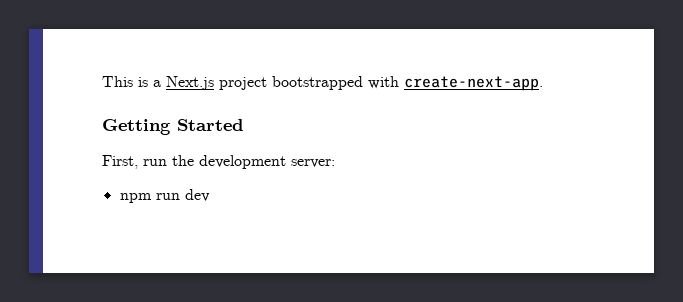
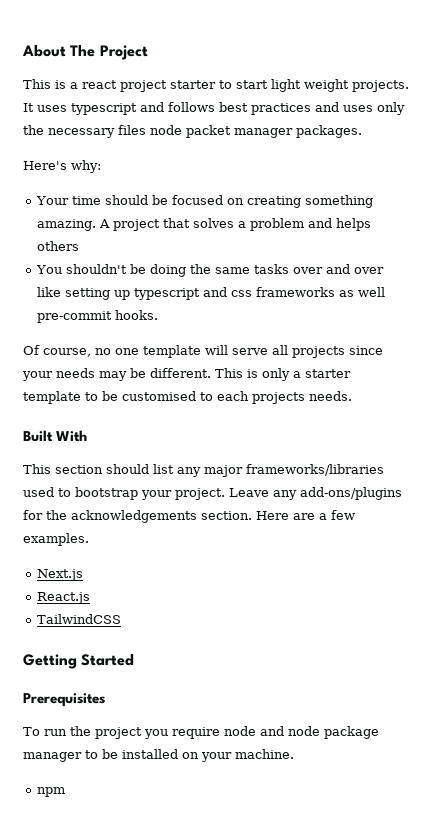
- This is a Next.js project bootstrapped with create-next-app.
+ About The Project
+ This is a react project starter to start light weight projects. It uses typescript and follows best practices and uses only the necessary files node packet manager packages.
+ Here's why:
+ Your time should be focused on creating something amazing. A project that solves a problem and helps others
+ You shouldn't be doing the same tasks over and over like setting up typescript and css frameworks as well pre-commit hooks.
+ Of course, no one template will serve all projects since your needs may be different. This is only a starter template to be customised to each projects needs.
+ Built With
+ This section should list any major frameworks/libraries used to bootstrap your project. Leave any add-ons/plugins for the acknowledgements section. Here are a few examples.
+ Next.js
+ React.js
+ TailwindCSS
  Getting Started
- First, run the development server:
+ Prerequisites
+ To run the project you require node and node package manager to be installed on your machine.
- npm run dev
+ npm

